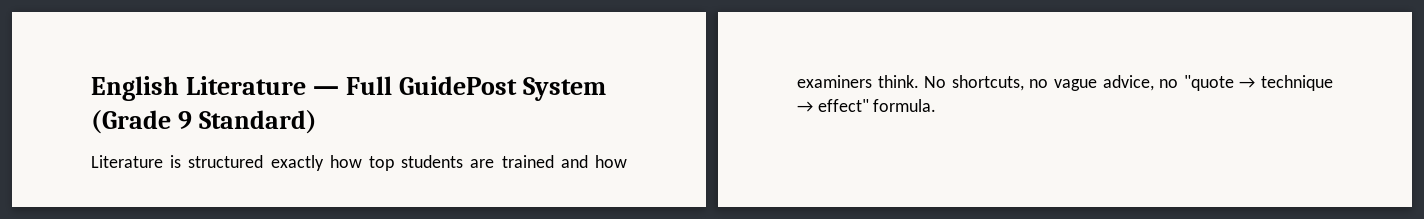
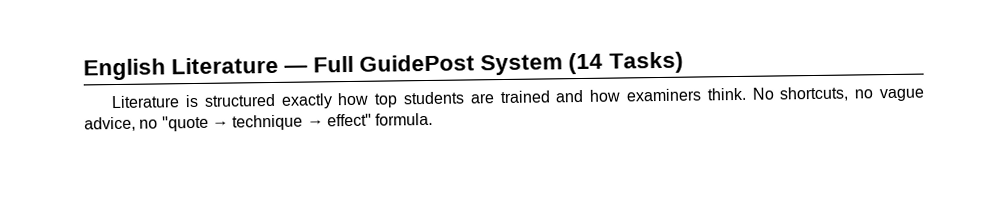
- English Literature — Full GuidePost System (Grade 9 Standard)
+ English Literature — Full GuidePost System (14 Tasks)

